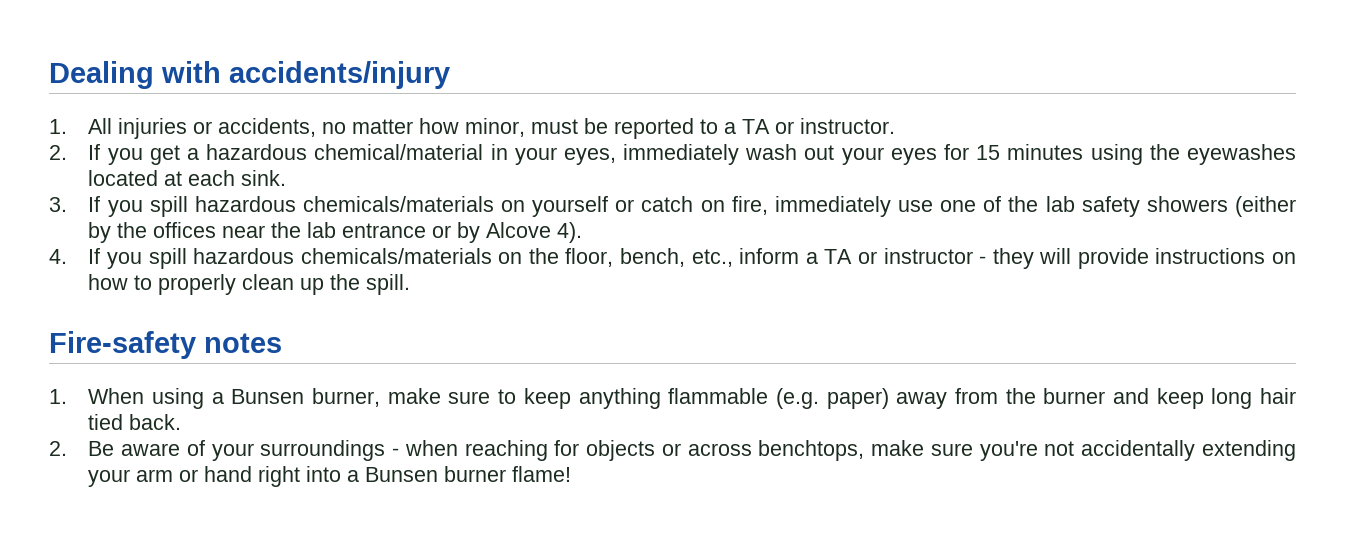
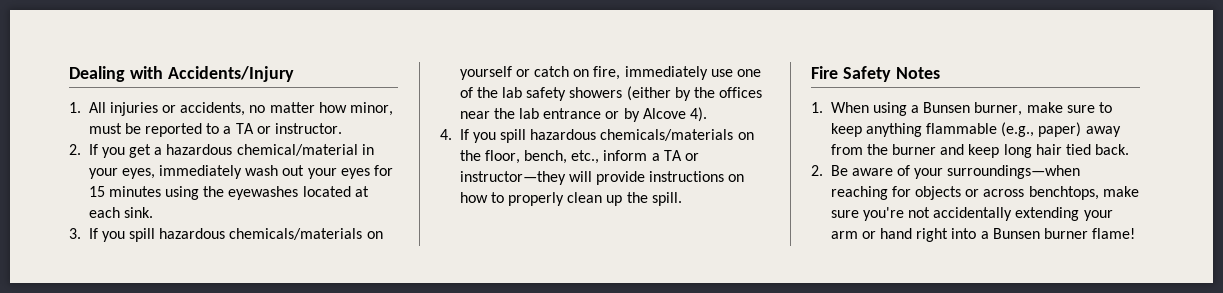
- Dealing with accidents/injury
+ Dealing with Accidents/Injury
- 4. If you spill hazardous chemicals/materials on the floor, bench, etc., inform a TA or instructor - they will provide instructions on how to properly clean up the spill.
+ 4. If you spill hazardous chemicals/materials on the floor, bench, etc., inform a TA or instructor—they will provide instructions on how to properly clean up the spill.
- Fire-safety notes
+ Fire Safety Notes
- 1. When using a Bunsen burner, make sure to keep anything flammable (e.g. paper) away from the burner and keep long hair tied back.
+ 1. When using a Bunsen burner, make sure to keep anything flammable (e.g., paper) away from the burner and keep long hair tied back.
- 2. Be aware of your surroundings - when reaching for objects or across benchtops, make sure you're not accidentally extending your arm or hand right into a Bunsen burner flame!
+ 2. Be aware of your surroundings—when reaching for objects or across benchtops, make sure you're not accidentally extending your arm or hand right into a Bunsen burner flame!

